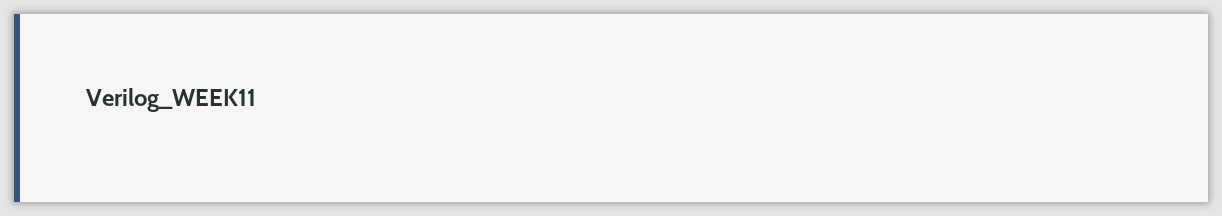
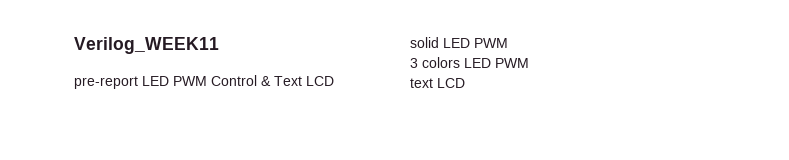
+ pre-report LED PWM Control & Text LCD
+ solid LED PWM
+ 3 colors LED PWM
+ text LCD

